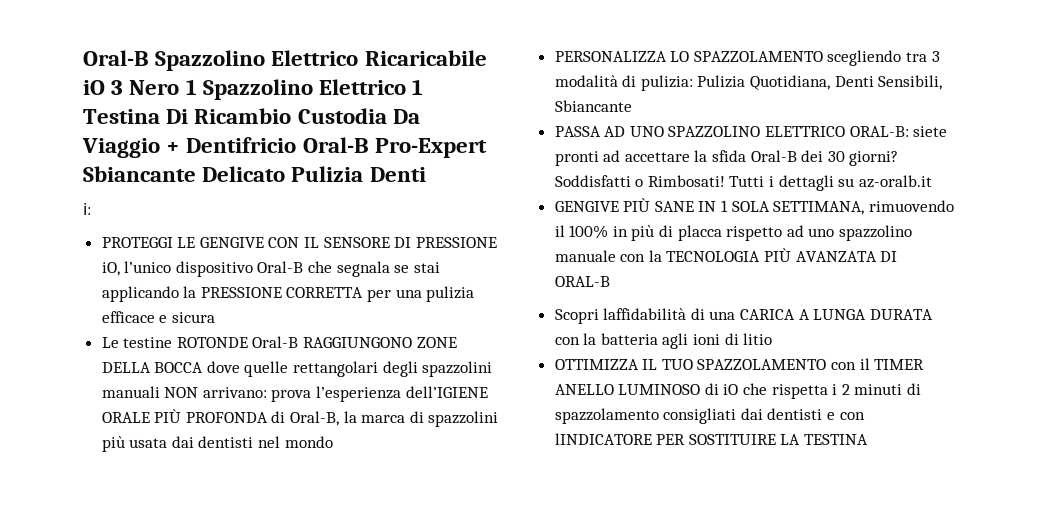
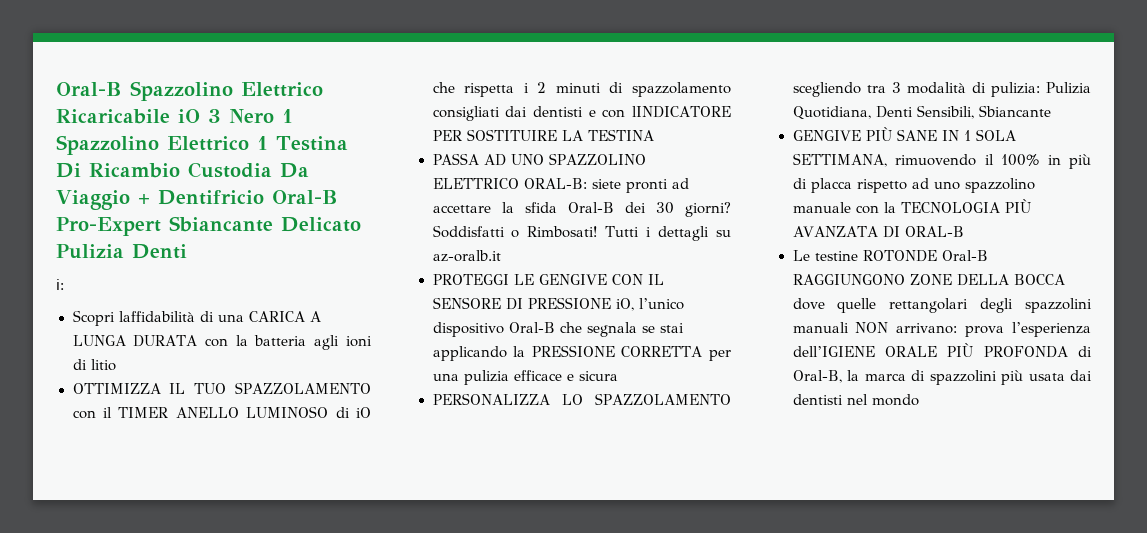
- PROTEGGI LE GENGIVE CON IL SENSORE DI PRESSIONE iO, l’unico dispositivo Oral-B che segnala se stai applicando la PRESSIONE CORRETTA per una pulizia efficace e sicura
- Le testine ROTONDE Oral-B RAGGIUNGONO ZONE DELLA BOCCA dove quelle rettangolari degli spazzolini manuali NON arrivano: prova l’esperienza dell’IGIENE ORALE PIÙ PROFONDA di Oral-B, la marca di spazzolini più usata dai dentisti nel mondo
- PERSONALIZZA LO SPAZZOLAMENTO scegliendo tra 3 modalità di pulizia: Pulizia Quotidiana, Denti Sensibili, Sbiancante
- PASSA AD UNO SPAZZOLINO ELETTRICO ORAL-B: siete pronti ad accettare la sfida Oral-B dei 30 giorni? Soddisfatti o Rimbosati! Tutti i dettagli su az-oralb.it
- GENGIVE PIÙ SANE IN 1 SOLA SETTIMANA, rimuovendo il 100% in più di placca rispetto ad uno spazzolino manuale con la TECNOLOGIA PIÙ AVANZATA DI ORAL-B
+ PASSA AD UNO SPAZZOLINO ELETTRICO ORAL-B: siete pronti ad accettare la sfida Oral-B dei 30 giorni? Soddisfatti o Rimbosati! Tutti i dettagli su az-oralb.it
+ PROTEGGI LE GENGIVE CON IL SENSORE DI PRESSIONE iO, l’unico dispositivo Oral-B che segnala se stai applicando la PRESSIONE CORRETTA per una pulizia efficace e sicura
+ PERSONALIZZA LO SPAZZOLAMENTO scegliendo tra 3 modalità di pulizia: Pulizia Quotidiana, Denti Sensibili, Sbiancante
+ GENGIVE PIÙ SANE IN 1 SOLA SETTIMANA, rimuovendo il 100% in più di placca rispetto ad uno spazzolino manuale con la TECNOLOGIA PIÙ AVANZATA DI ORAL-B
+ Le testine ROTONDE Oral-B RAGGIUNGONO ZONE DELLA BOCCA dove quelle rettangolari degli spazzolini manuali NON arrivano: prova l’esperienza dell’IGIENE ORALE PIÙ PROFONDA di Oral-B, la marca di spazzolini più usata dai dentisti nel mondo

